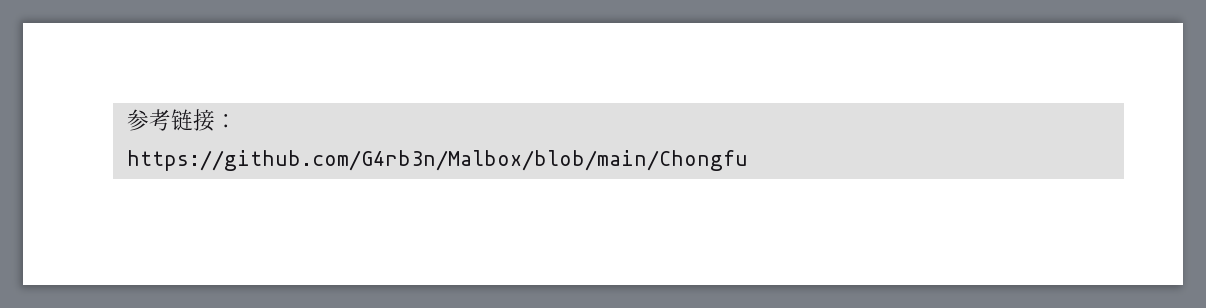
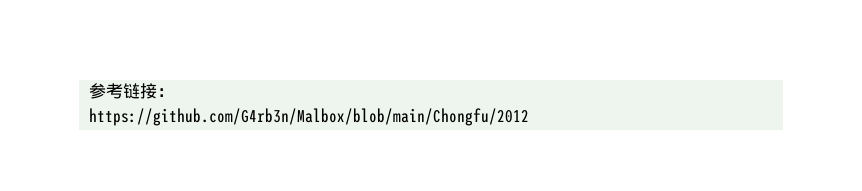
- https://github.com/G4rb3n/Malbox/blob/main/Chongfu
+ https://github.com/G4rb3n/Malbox/blob/main/Chongfu/2012

